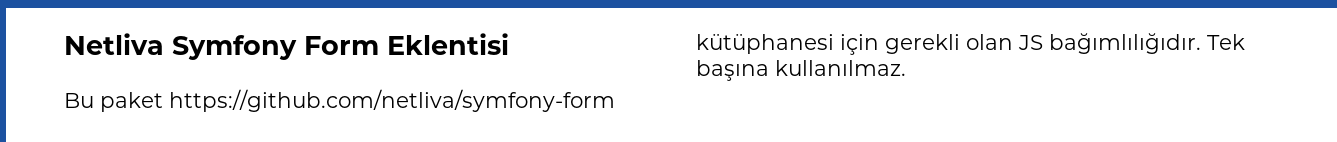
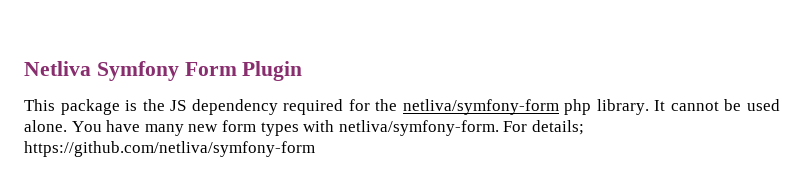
- Netliva Symfony Form Eklentisi
- Bu paket https://github.com/netliva/symfony-form kütüphanesi için gerekli olan JS bağımlılığıdır. Tek başına kullanılmaz.
+ Netliva Symfony Form Plugin
+ This package is the JS dependency required for the netliva/symfony-form php library. It cannot be used alone. You have many new form types with netliva/symfony-form. For details; https://github.com/netliva/symfony-form

